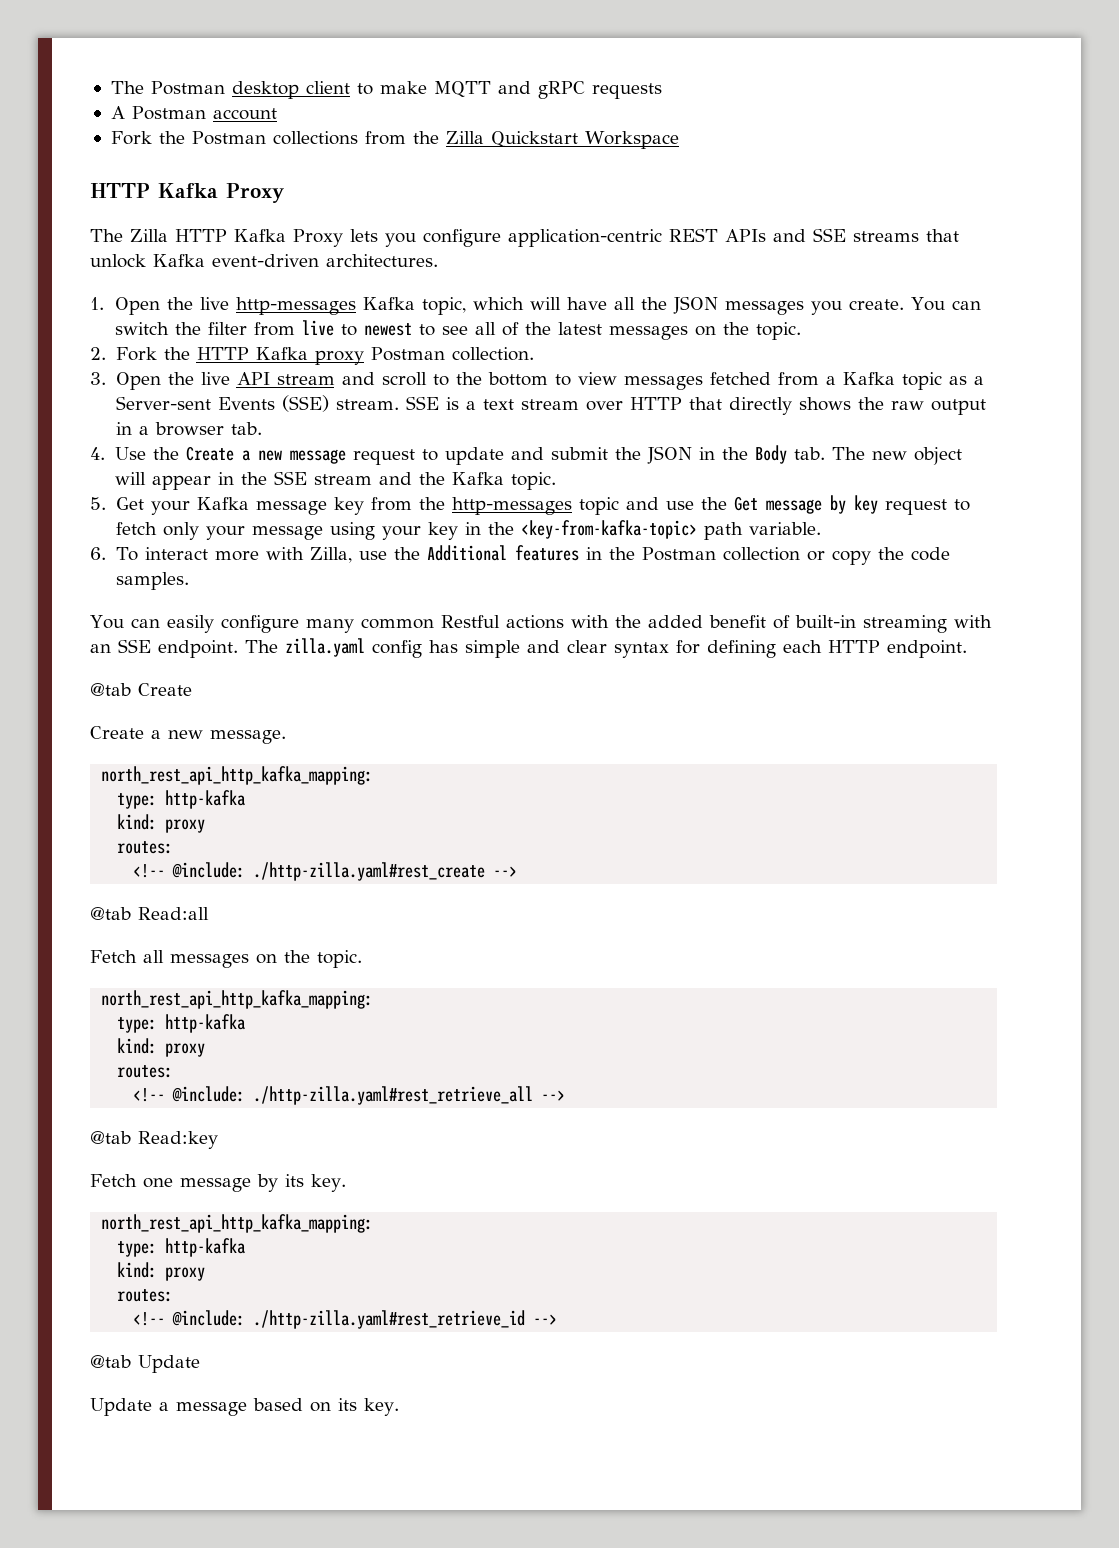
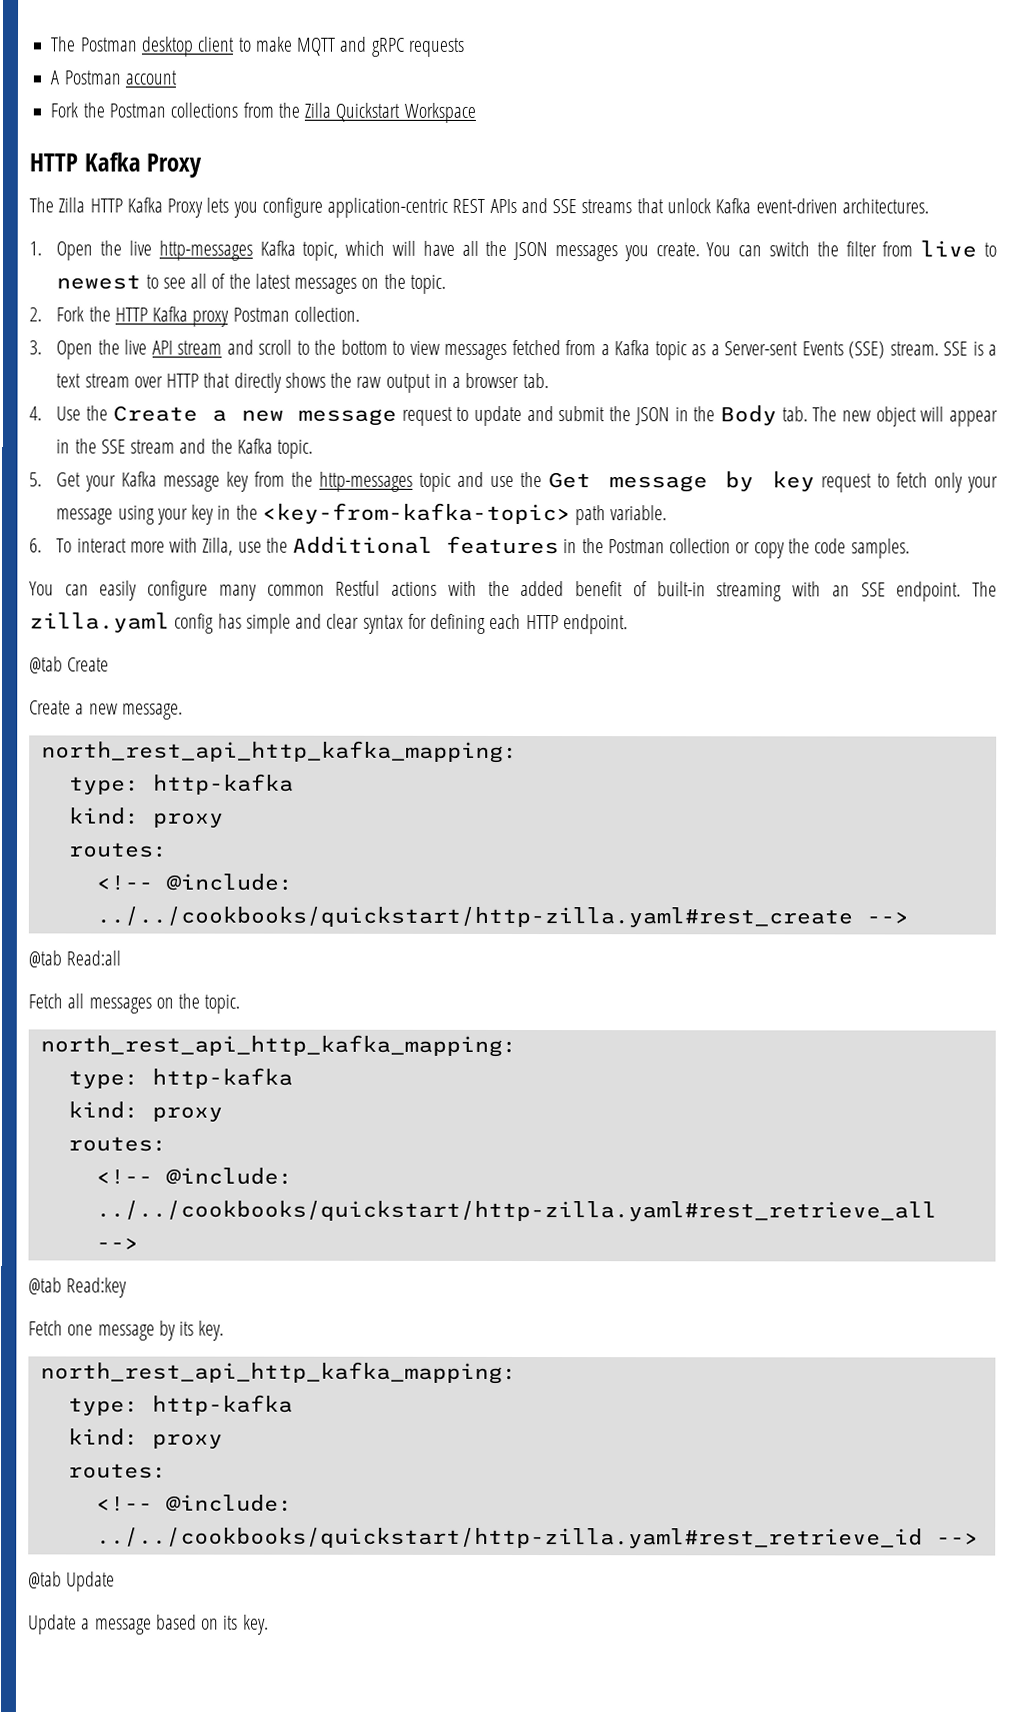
- <!-- @include: ./http-zilla.yaml#rest_create -->
+ <!-- @include: ../../cookbooks/quickstart/http-zilla.yaml#rest_create -->
- <!-- @include: ./http-zilla.yaml#rest_retrieve_all -->
+ <!-- @include: ../../cookbooks/quickstart/http-zilla.yaml#rest_retrieve_all -->
- <!-- @include: ./http-zilla.yaml#rest_retrieve_id -->
+ <!-- @include: ../../cookbooks/quickstart/http-zilla.yaml#rest_retrieve_id -->

